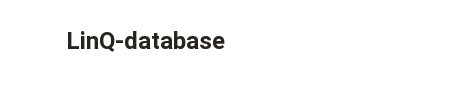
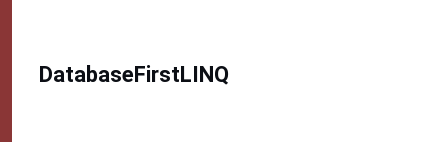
- LinQ-database
+ DatabaseFirstLINQ

